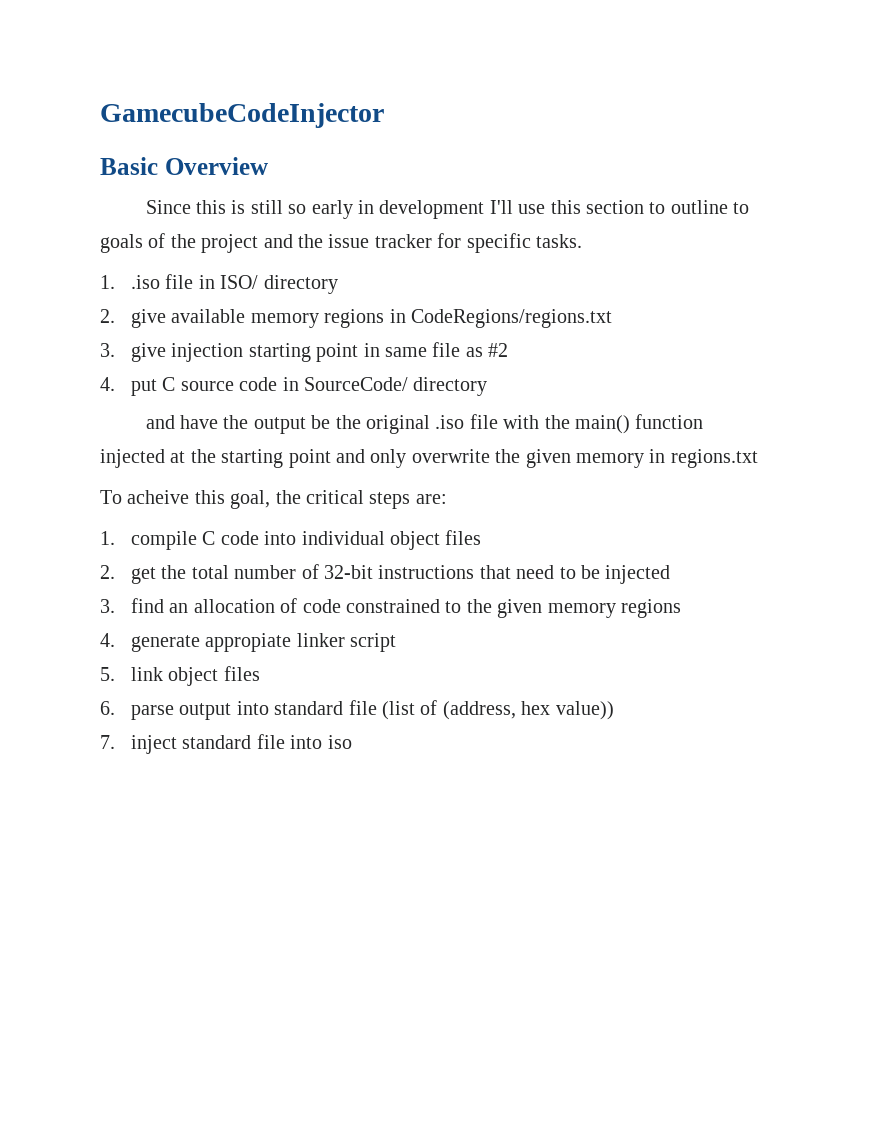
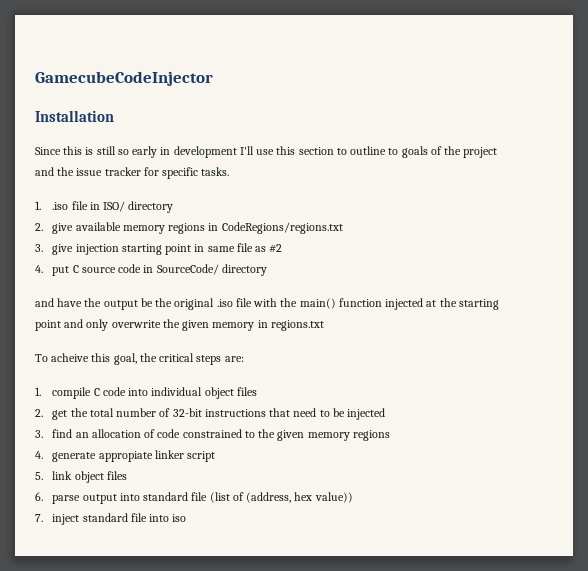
- Basic Overview
+ Installation

